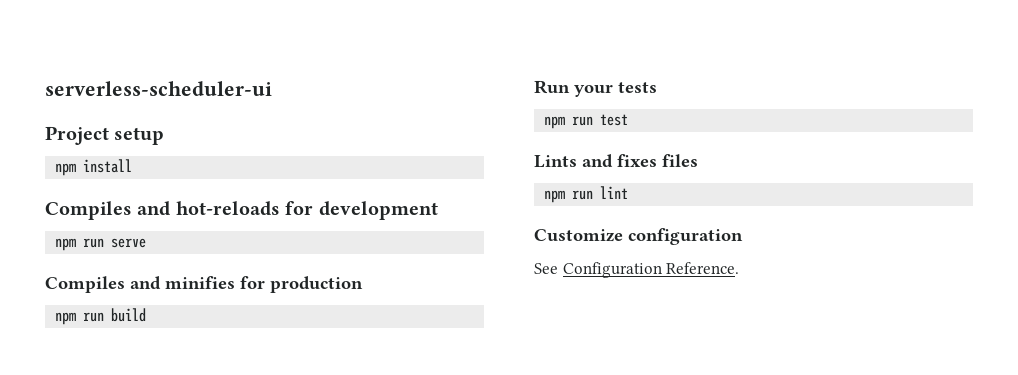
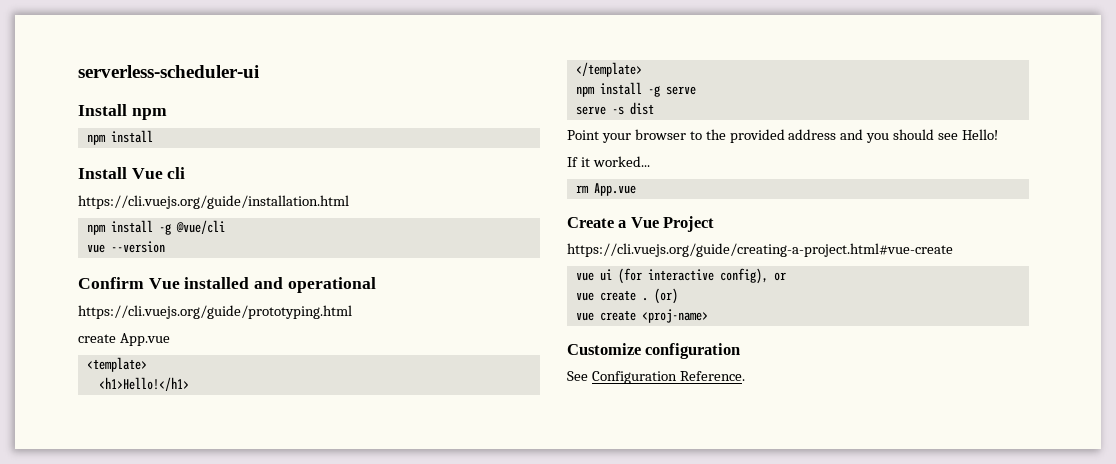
- Project setup
+ Install npm
- Compiles and hot-reloads for development
- npm run serve
- Compiles and minifies for production
- npm run build
- Run your tests
- npm run test
- Lints and fixes files
- npm run lint
+ Install Vue cli
+ https://cli.vuejs.org/guide/installation.html
+ npm install -g @vue/cli
+ vue --version
+ Confirm Vue installed and operational
+ https://cli.vuejs.org/guide/prototyping.html
+ create App.vue
+ <template>
+ <h1>Hello!</h1>
+ </template>
+ npm install -g serve
+ serve -s dist
+ Point your browser to the provided address and you should see Hello!
+ If it worked...
+ rm App.vue
+ Create a Vue Project
+ https://cli.vuejs.org/guide/creating-a-project.html#vue-create
+ vue ui (for interactive config), or
+ vue create . (or)
+ vue create <proj-name>

